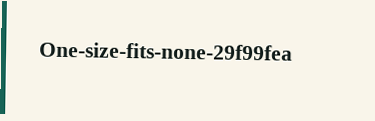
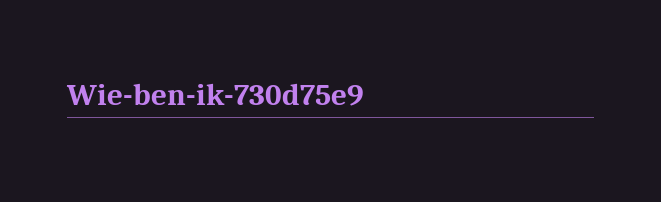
- One-size-fits-none-29f99fea
+ Wie-ben-ik-730d75e9

